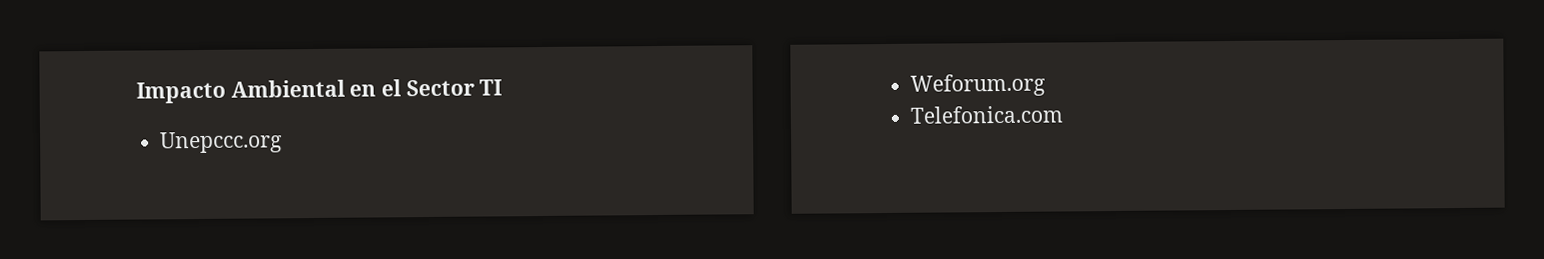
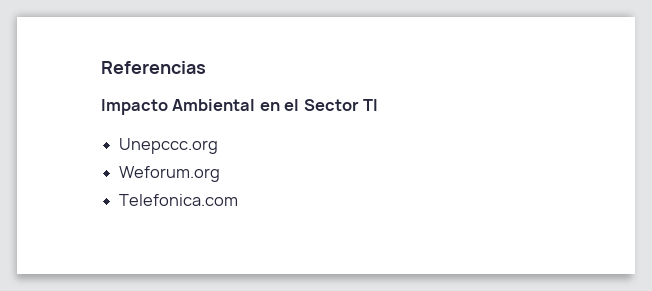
+ Referencias

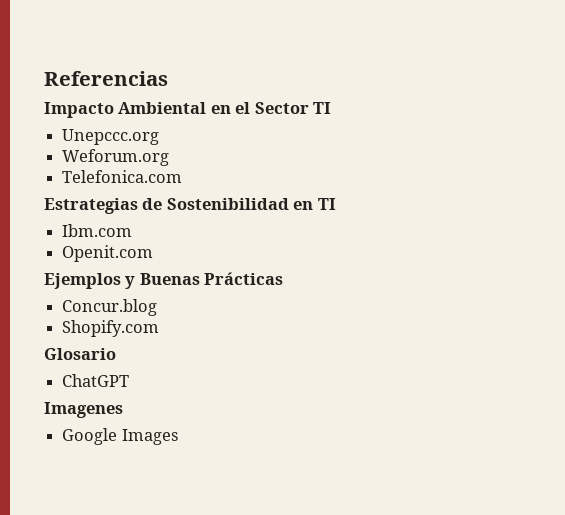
+ Estrategias de Sostenibilidad en TI
+ Ibm.com
+ Openit.com
+ Ejemplos y Buenas Prácticas
+ Concur.blog
+ Shopify.com
+ Glosario
+ ChatGPT
+ Imagenes
+ Google Images

